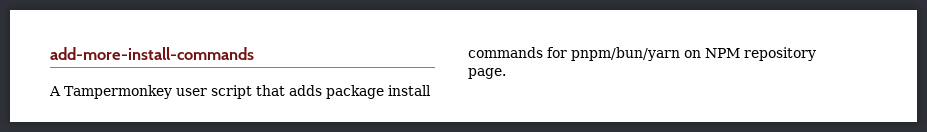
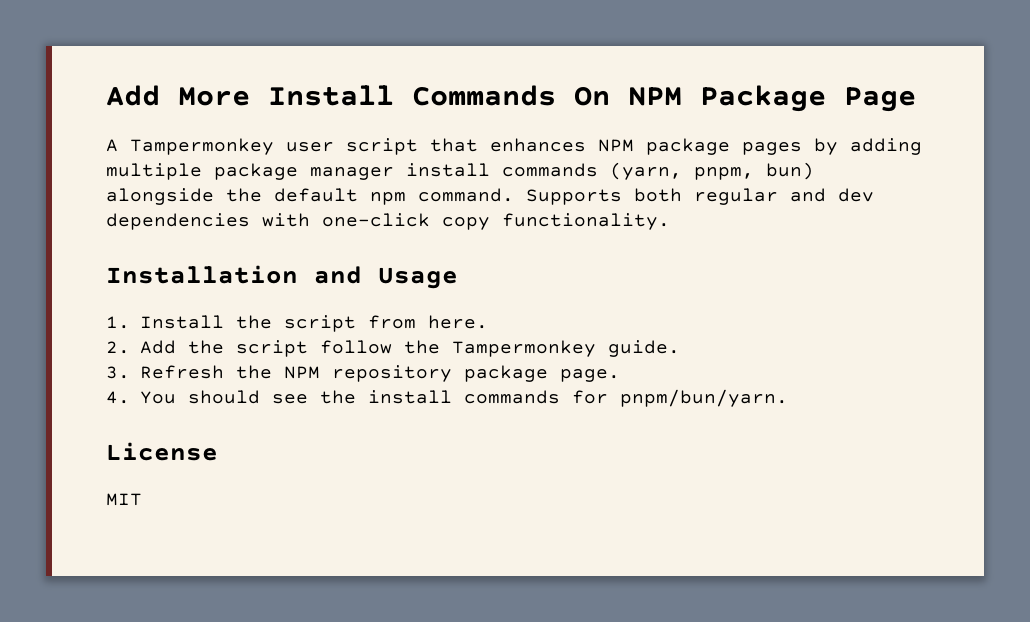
- add-more-install-commands
+ Add More Install Commands On NPM Package Page
- A Tampermonkey user script that adds package install commands for pnpm/bun/yarn on NPM repository page.
+ A Tampermonkey user script that enhances NPM package pages by adding multiple package manager install commands (yarn, pnpm, bun) alongside the default npm command. Supports both regular and dev dependencies with one-click copy functionality.
+ Installation and Usage
+ 1. Install the script from here.
+ 2. Add the script follow the Tampermonkey guide.
+ 3. Refresh the NPM repository package page.
+ 4. You should see the install commands for pnpm/bun/yarn.
+ License
+ MIT

